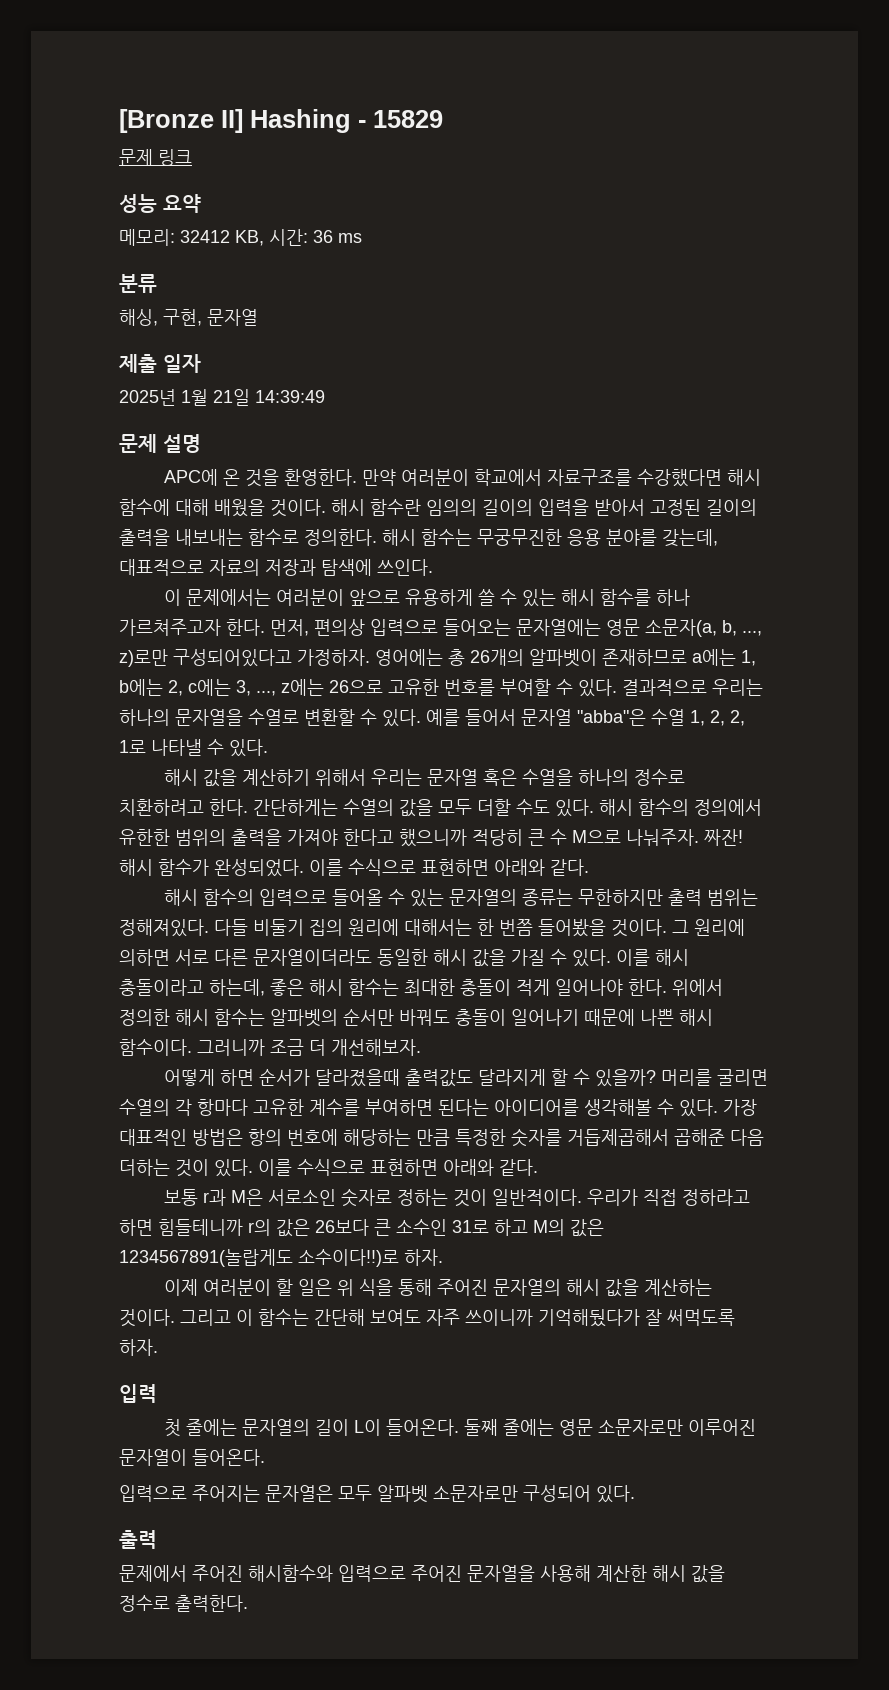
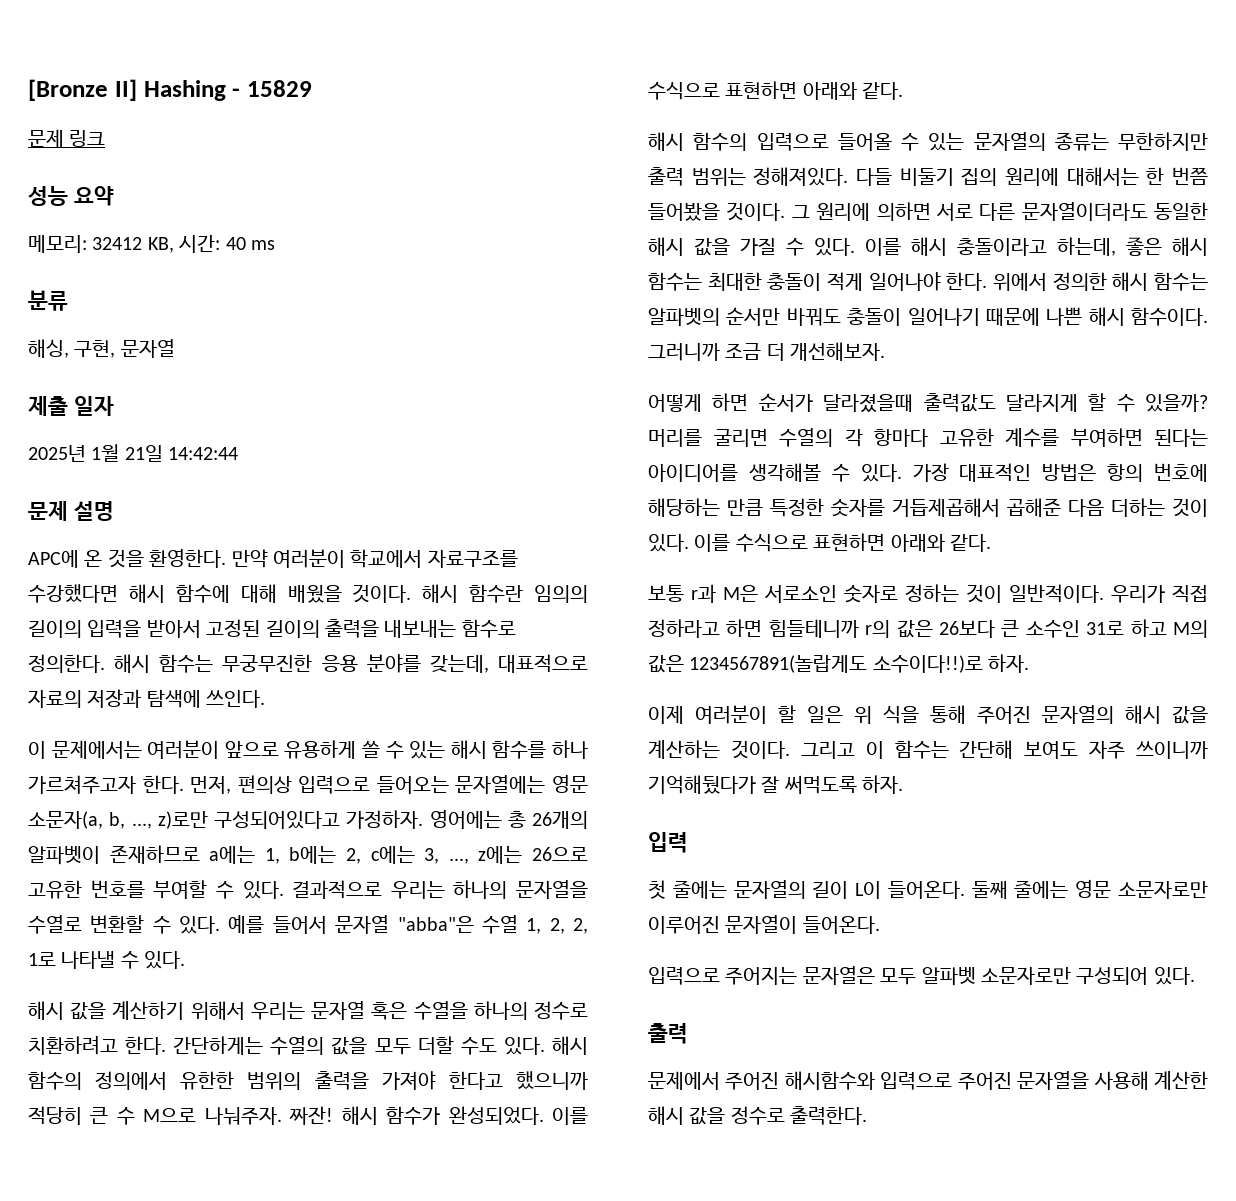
- 메모리: 32412 KB, 시간: 36 ms
+ 메모리: 32412 KB, 시간: 40 ms
- 2025년 1월 21일 14:39:49
+ 2025년 1월 21일 14:42:44

